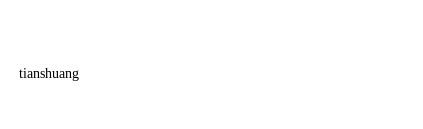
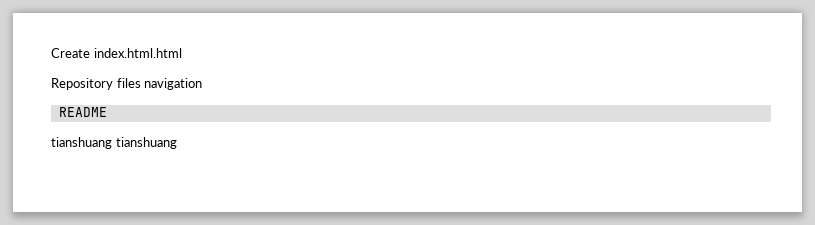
- tianshuang
+ Create index.html.html
+ Repository files navigation
+ README
+ tianshuang tianshuang

